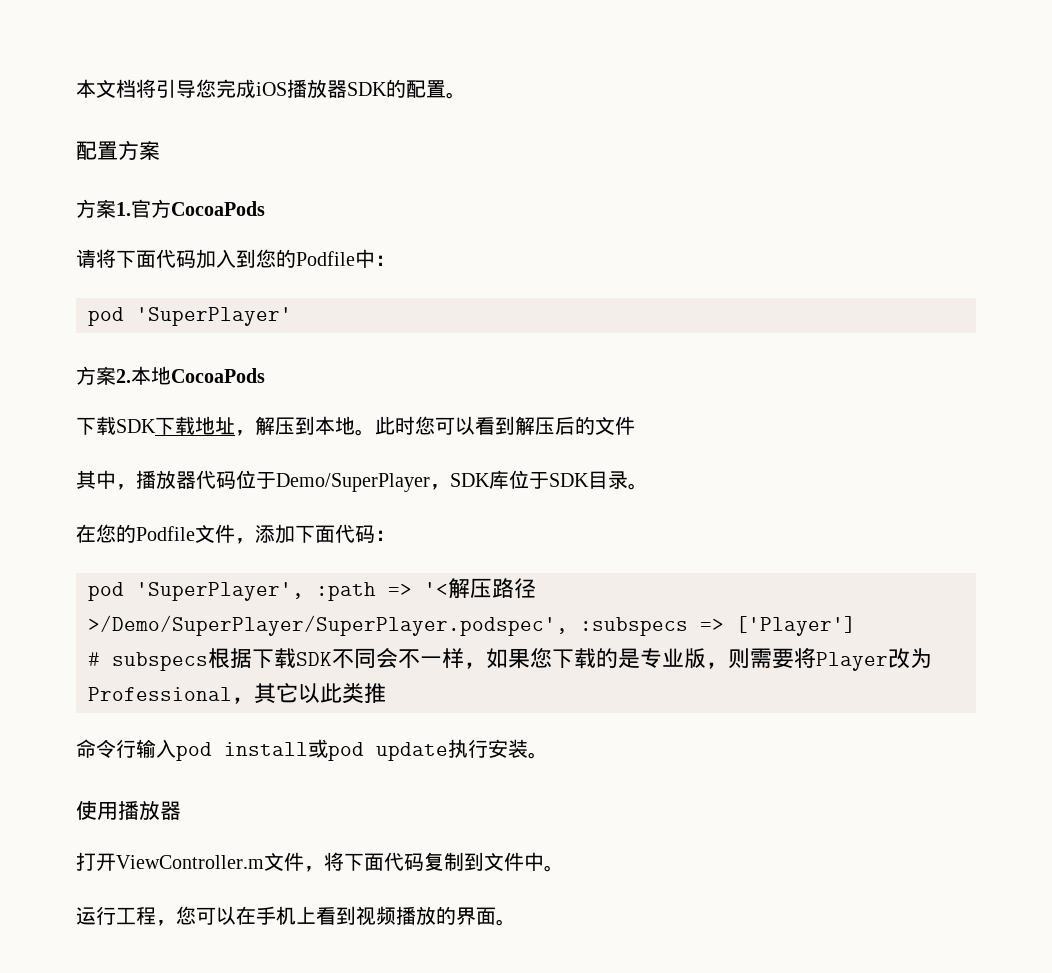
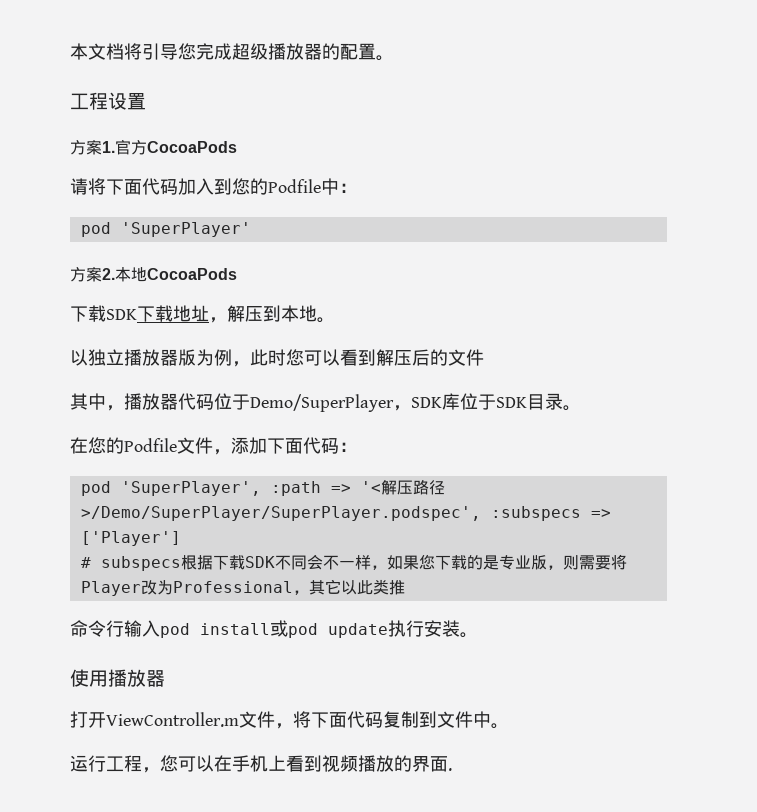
- 本文档将引导您完成iOS播放器SDK的配置。
+ 本文档将引导您完成超级播放器的配置。
- 配置方案
+ 工程设置
- 下载SDK下载地址，解压到本地。此时您可以看到解压后的文件
+ 下载SDK下载地址，解压到本地。
+ 以独立播放器版为例，此时您可以看到解压后的文件
- 运行工程，您可以在手机上看到视频播放的界面。
+ 运行工程，您可以在手机上看到视频播放的界面.

